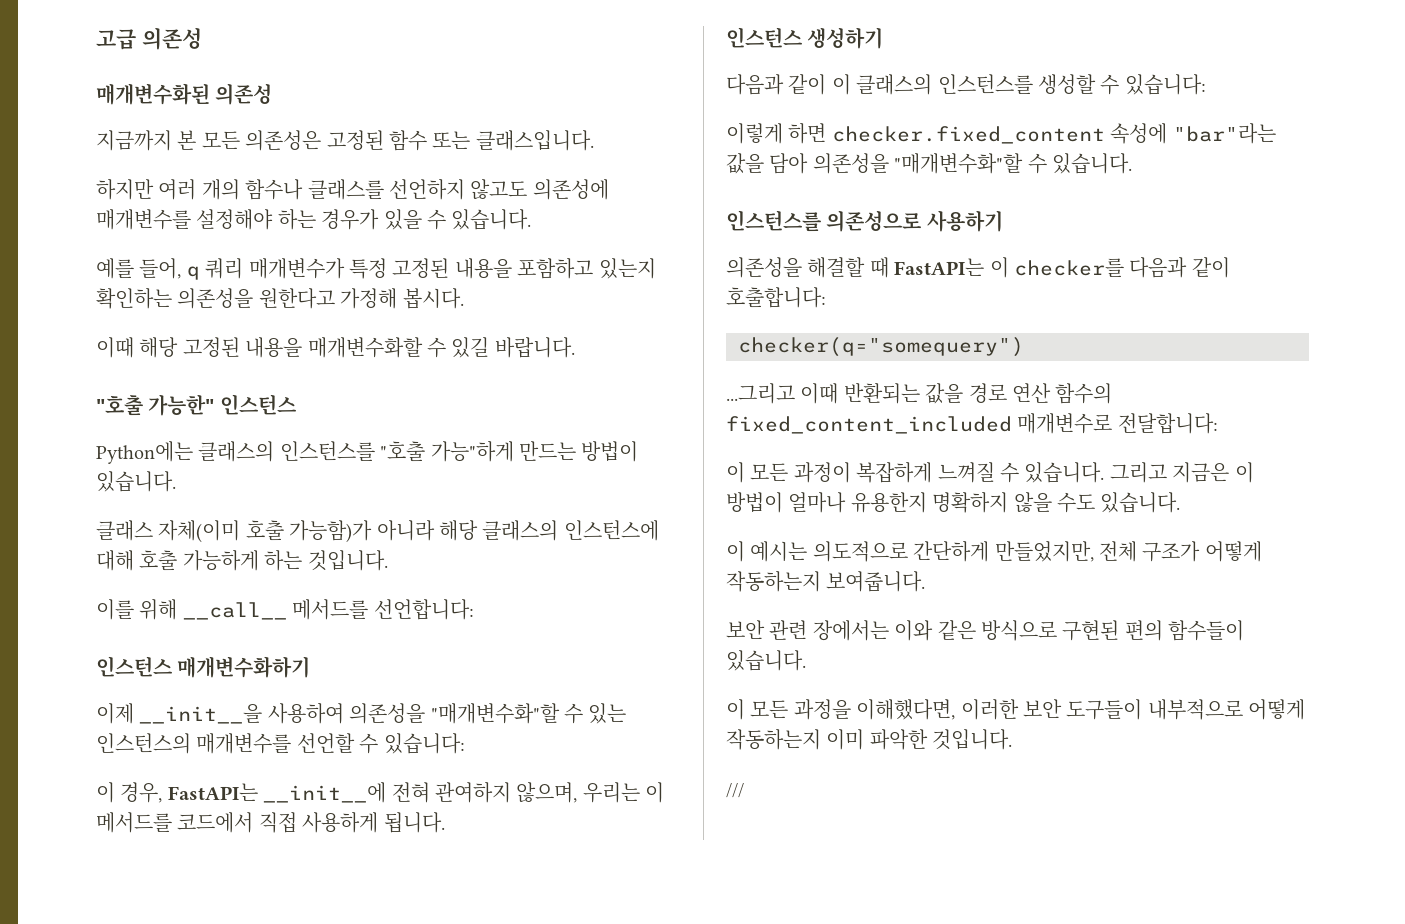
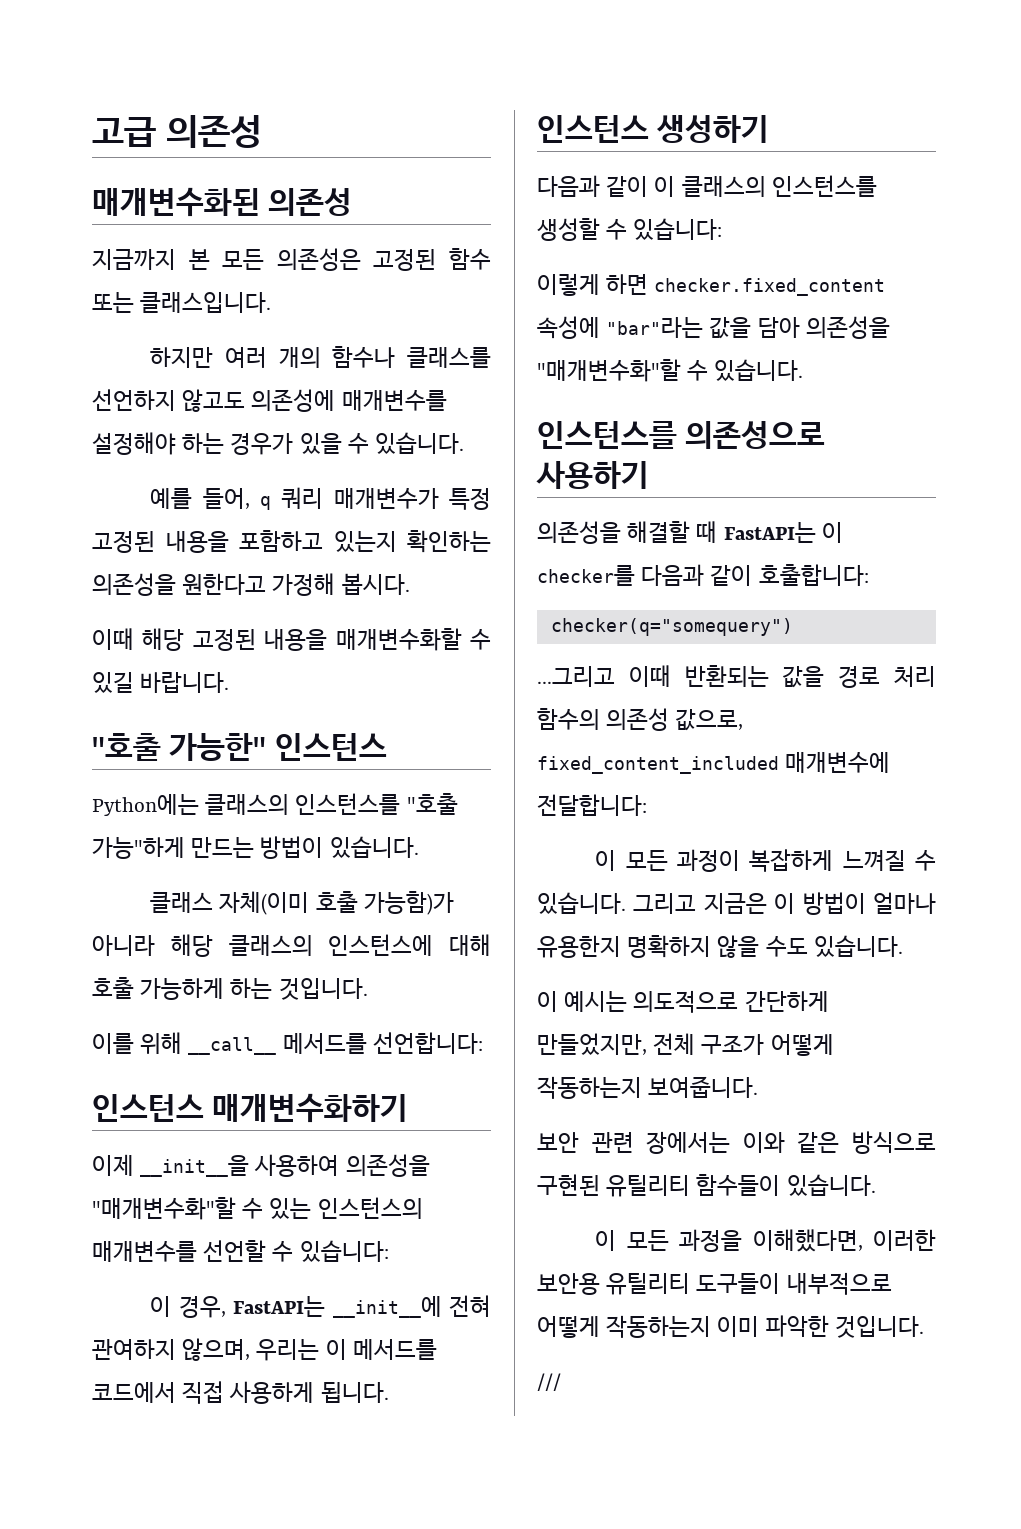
- ...그리고 이때 반환되는 값을 경로 연산 함수의 fixed_content_included 매개변수로 전달합니다:
+ ...그리고 이때 반환되는 값을 경로 처리 함수의 의존성 값으로, fixed_content_included 매개변수에 전달합니다:
- 보안 관련 장에서는 이와 같은 방식으로 구현된 편의 함수들이 있습니다.
+ 보안 관련 장에서는 이와 같은 방식으로 구현된 유틸리티 함수들이 있습니다.
- 이 모든 과정을 이해했다면, 이러한 보안 도구들이 내부적으로 어떻게 작동하는지 이미 파악한 것입니다.
+ 이 모든 과정을 이해했다면, 이러한 보안용 유틸리티 도구들이 내부적으로 어떻게 작동하는지 이미 파악한 것입니다.

